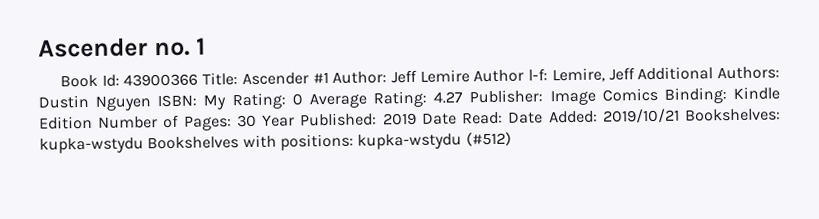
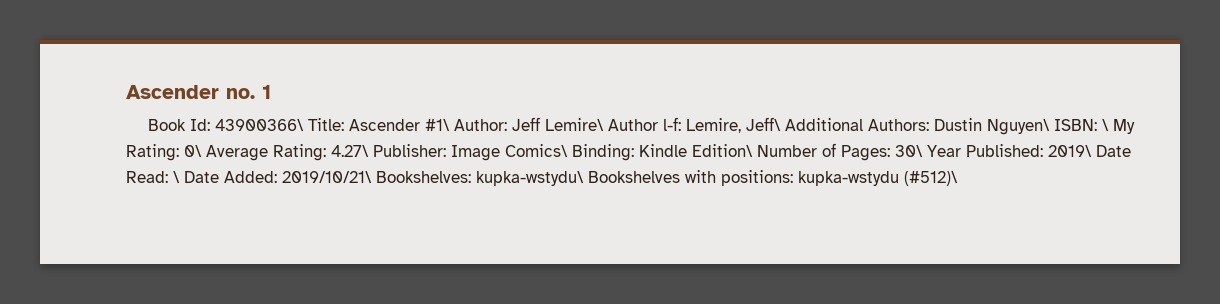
- Book Id: 43900366 Title: Ascender #1 Author: Jeff Lemire Author l-f: Lemire, Jeff Additional Authors: Dustin Nguyen ISBN: My Rating: 0 Average Rating: 4.27 Publisher: Image Comics Binding: Kindle Edition Number of Pages: 30 Year Published: 2019 Date Read: Date Added: 2019/10/21 Bookshelves: kupka-wstydu Bookshelves with positions: kupka-wstydu (#512)
+ Book Id: 43900366\ Title: Ascender #1\ Author: Jeff Lemire\ Author l-f: Lemire, Jeff\ Additional Authors: Dustin Nguyen\ ISBN: \ My Rating: 0\ Average Rating: 4.27\ Publisher: Image Comics\ Binding: Kindle Edition\ Number of Pages: 30\ Year Published: 2019\ Date Read: \ Date Added: 2019/10/21\ Bookshelves: kupka-wstydu\ Bookshelves with positions: kupka-wstydu (#512)\

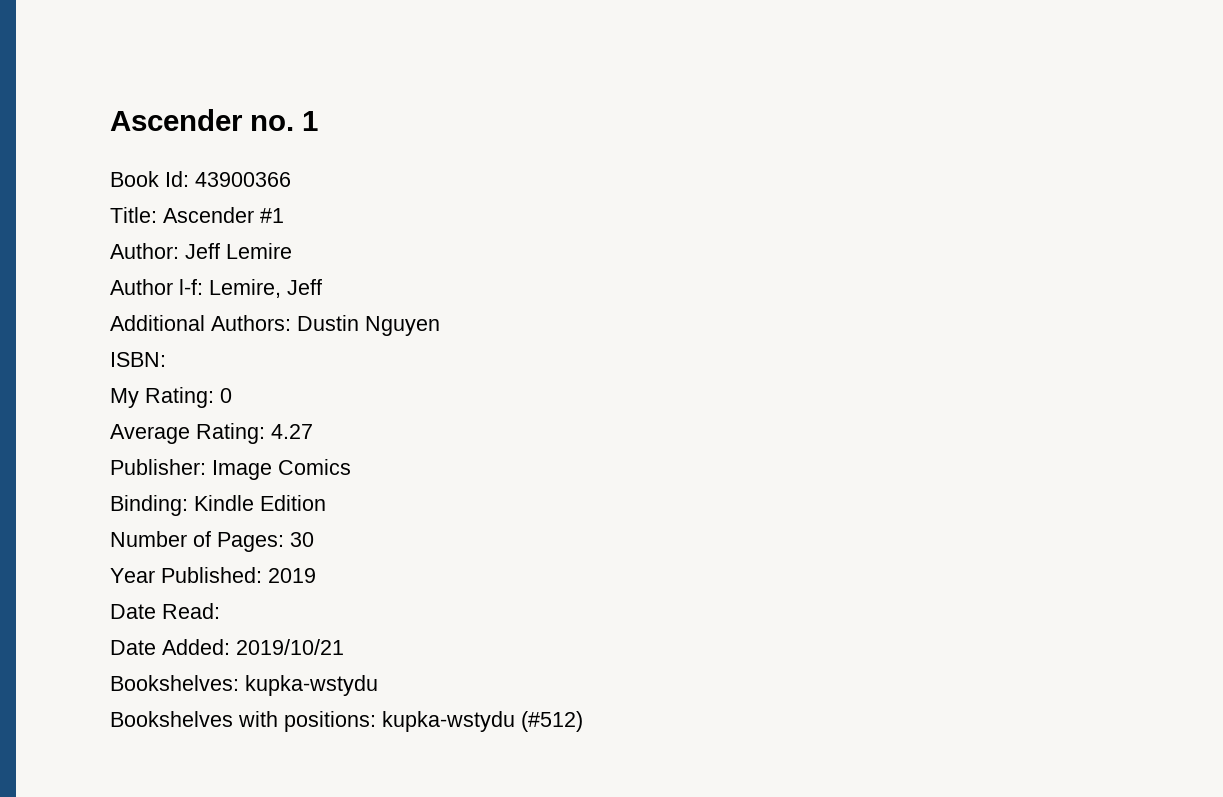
- Book Id: 43900366\ Title: Ascender #1\ Author: Jeff Lemire\ Author l-f: Lemire, Jeff\ Additional Authors: Dustin Nguyen\ ISBN: \ My Rating: 0\ Average Rating: 4.27\ Publisher: Image Comics\ Binding: Kindle Edition\ Number of Pages: 30\ Year Published: 2019\ Date Read: \ Date Added: 2019/10/21\ Bookshelves: kupka-wstydu\ Bookshelves with positions: kupka-wstydu (#512)\
+ Book Id: 43900366
+ Title: Ascender #1
+ Author: Jeff Lemire
+ Author l-f: Lemire, Jeff
+ Additional Authors: Dustin Nguyen
+ ISBN:
+ My Rating: 0
+ Average Rating: 4.27
+ Publisher: Image Comics
+ Binding: Kindle Edition
+ Number of Pages: 30
+ Year Published: 2019
+ Date Read:
+ Date Added: 2019/10/21
+ Bookshelves: kupka-wstydu
+ Bookshelves with positions: kupka-wstydu (#512)

